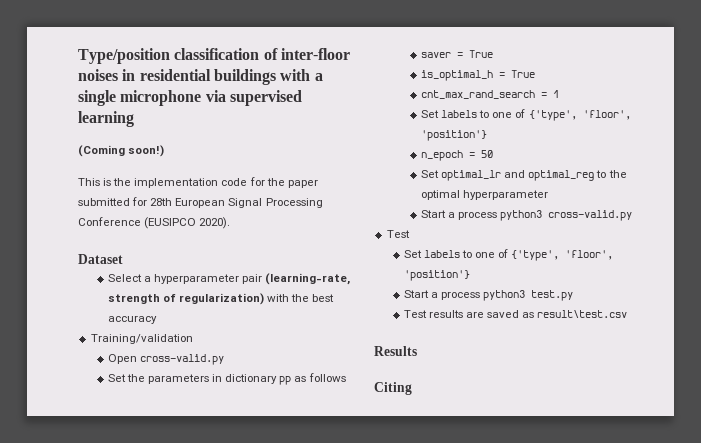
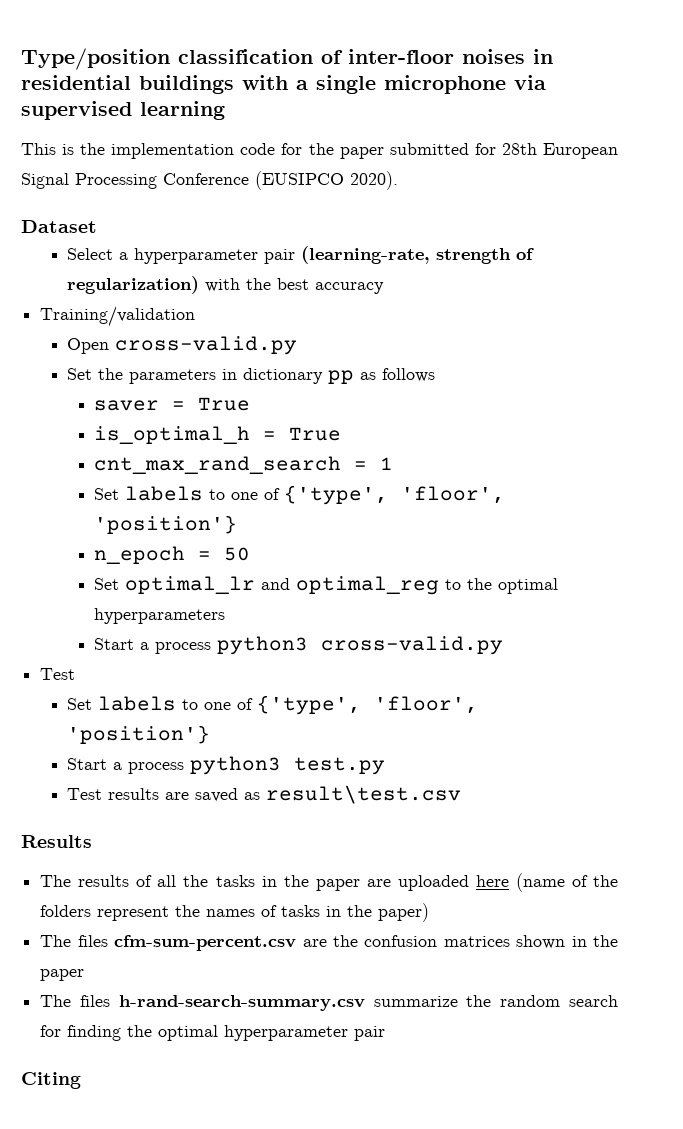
- (Coming soon!)
- Set optimal_lr and optimal_reg to the optimal hyperparameter
+ Set optimal_lr and optimal_reg to the optimal hyperparameters
+ The results of all the tasks in the paper are uploaded here (name of the folders represent the names of tasks in the paper)
+ The files cfm-sum-percent.csv are the confusion matrices shown in the paper
+ The files h-rand-search-summary.csv summarize the random search for finding the optimal hyperparameter pair

